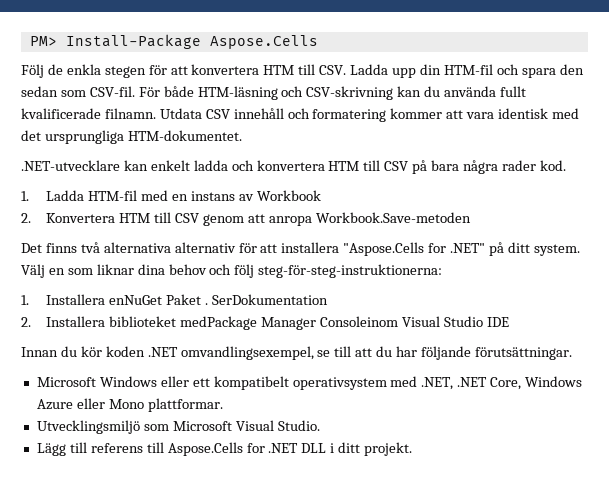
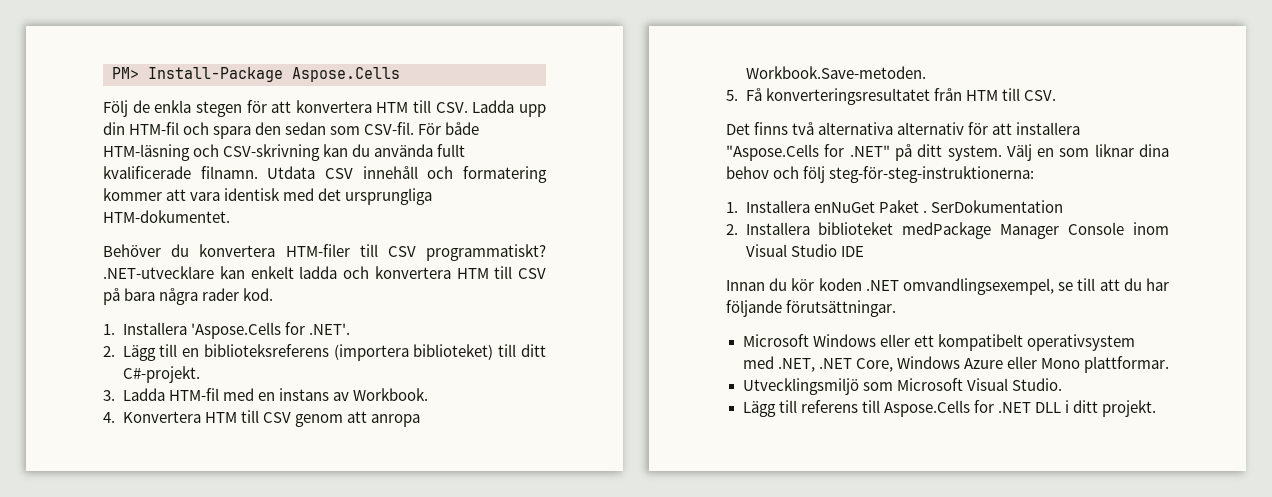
- .NET-utvecklare kan enkelt ladda och konvertera HTM till CSV på bara några rader kod.
+ Behöver du konvertera HTM-filer till CSV programmatiskt? .NET-utvecklare kan enkelt ladda och konvertera HTM till CSV på bara några rader kod.
- 1. Ladda HTM-fil med en instans av Workbook
- 2. Konvertera HTM till CSV genom att anropa Workbook.Save-metoden
+ 1. Installera 'Aspose.Cells for .NET'.
+ 2. Lägg till en biblioteksreferens (importera biblioteket) till ditt C#-projekt.
+ 3. Ladda HTM-fil med en instans av Workbook.
+ 4. Konvertera HTM till CSV genom att anropa Workbook.Save-metoden.
+ 5. Få konverteringsresultatet från HTM till CSV.
- 2. Installera biblioteket medPackage Manager Consoleinom Visual Studio IDE
+ 2. Installera biblioteket medPackage Manager Console inom Visual Studio IDE

